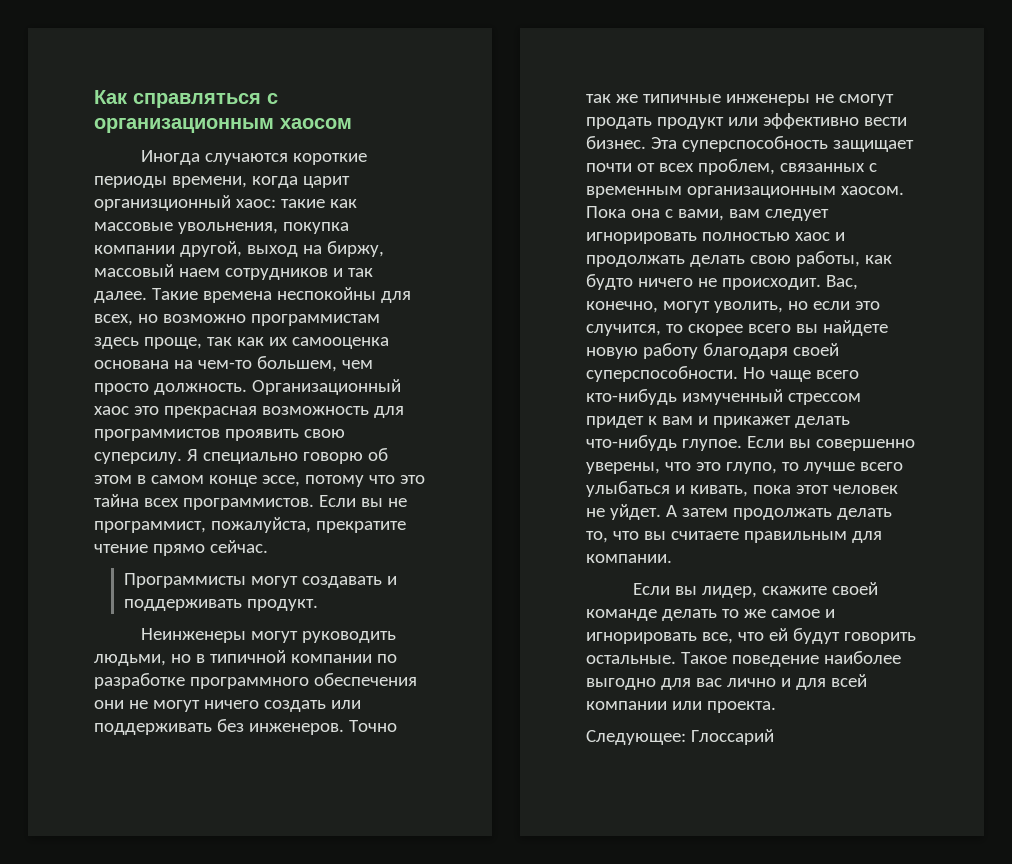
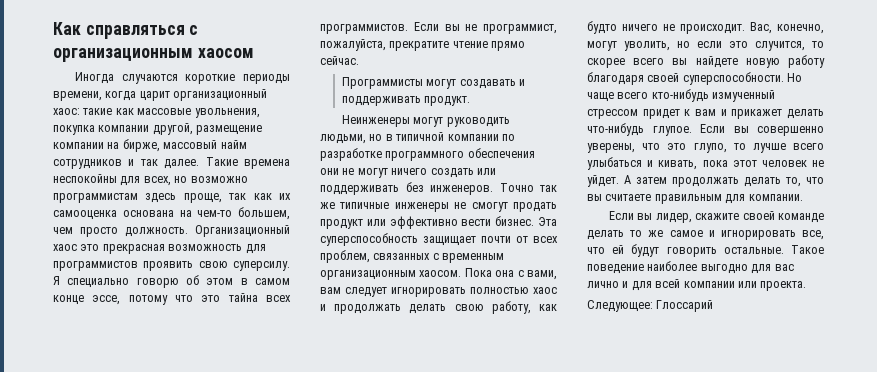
- Иногда случаются короткие периоды времени, когда царит организционный хаос: такие как массовые увольнения, покупка компании другой, выход на биржу, массовый наем сотрудников и так далее.
+ Иногда случаются короткие периоды времени, когда царит организационный хаос: такие как массовые увольнения, покупка компании другой, размещение компании на бирже, массовый найм сотрудников и так далее.
- Пока она с вами, вам следует игнорировать полностью хаос и продолжать делать свою работы, как будто ничего не происходит.
+ Пока она с вами, вам следует игнорировать полностью хаос и продолжать делать свою работу, как будто ничего не происходит.

